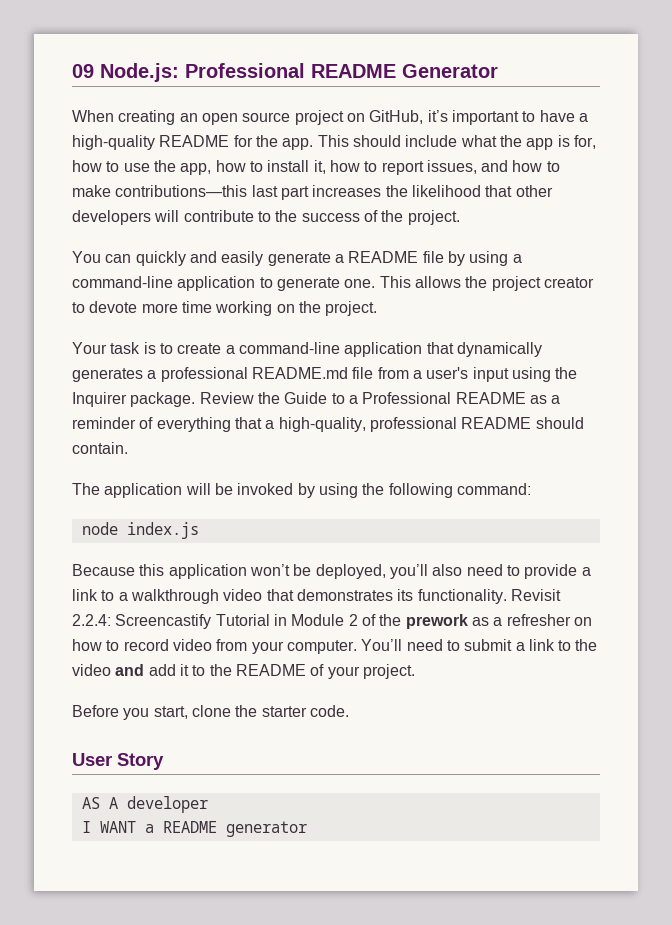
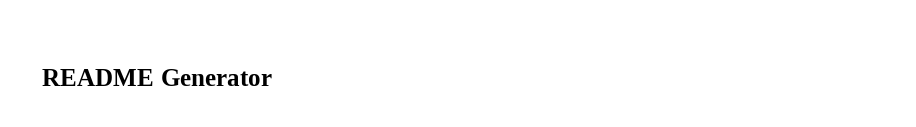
- 09 Node.js: Professional README Generator
+ README Generator
- When creating an open source project on GitHub, it’s important to have a high-quality README for the app. This should include what the app is for, how to use the app, how to install it, how to report issues, and how to make contributions—this last part increases the likelihood that other developers will contribute to the success of the project.
- You can quickly and easily generate a README file by using a command-line application to generate one. This allows the project creator to devote more time working on the project.
- Your task is to create a command-line application that dynamically generates a professional README.md file from a user's input using the Inquirer package. Review the Guide to a Professional README as a reminder of everything that a high-quality, professional README should contain.
- The application will be invoked by using the following command:
- node index.js
- Because this application won’t be deployed, you’ll also need to provide a link to a walkthrough video that demonstrates its functionality. Revisit 2.2.4: Screencastify Tutorial in Module 2 of the prework as a refresher on how to record video from your computer. You’ll need to submit a link to the video and add it to the README of your project.
- Before you start, clone the starter code.
- User Story
- AS A developer
- I WANT a README generator

